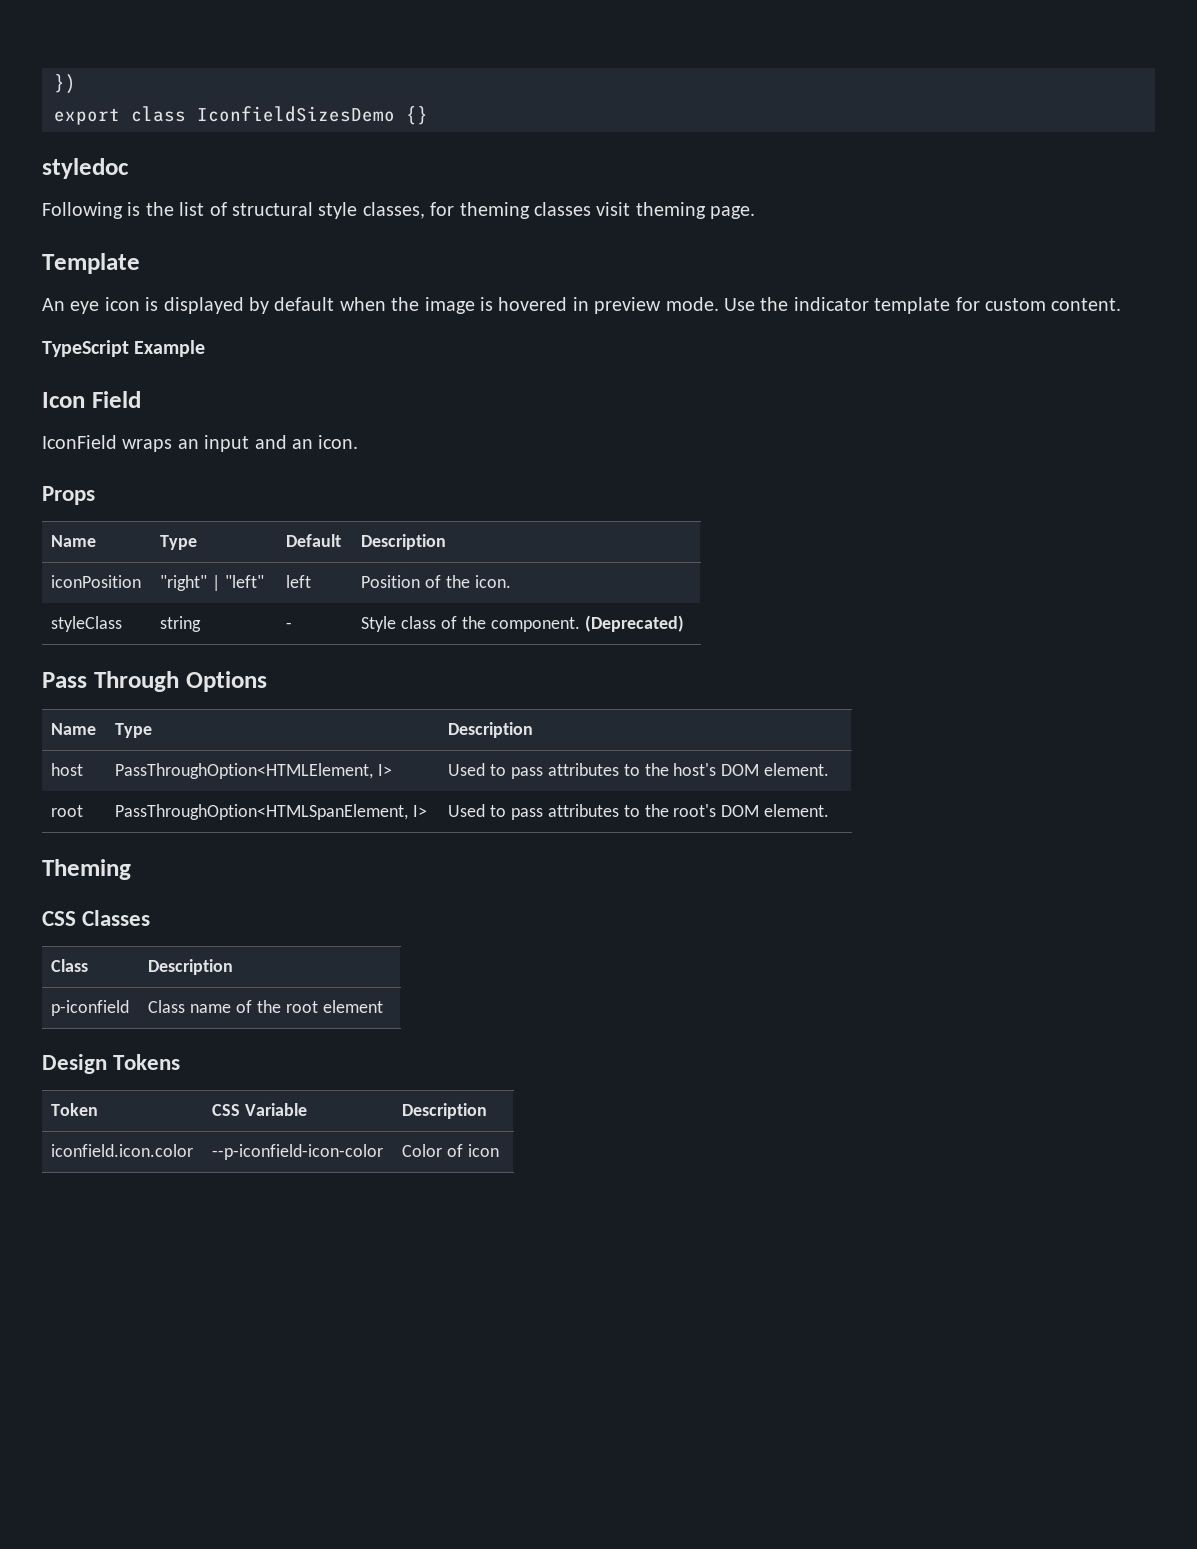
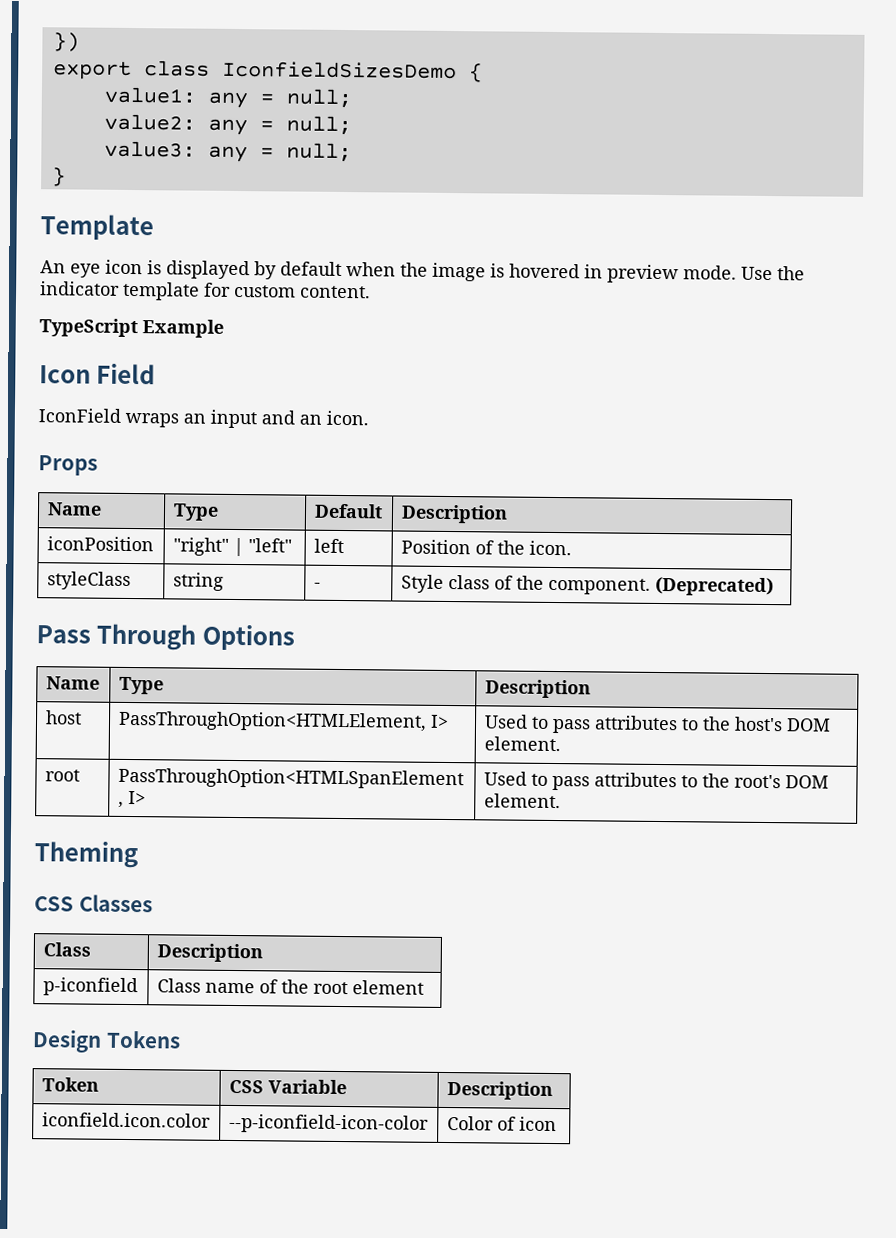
- export class IconfieldSizesDemo {}
- styledoc
- Following is the list of structural style classes, for theming classes visit theming page.
+ export class IconfieldSizesDemo {
+ value1: any = null;
+ value2: any = null;
+ value3: any = null;
+ }

